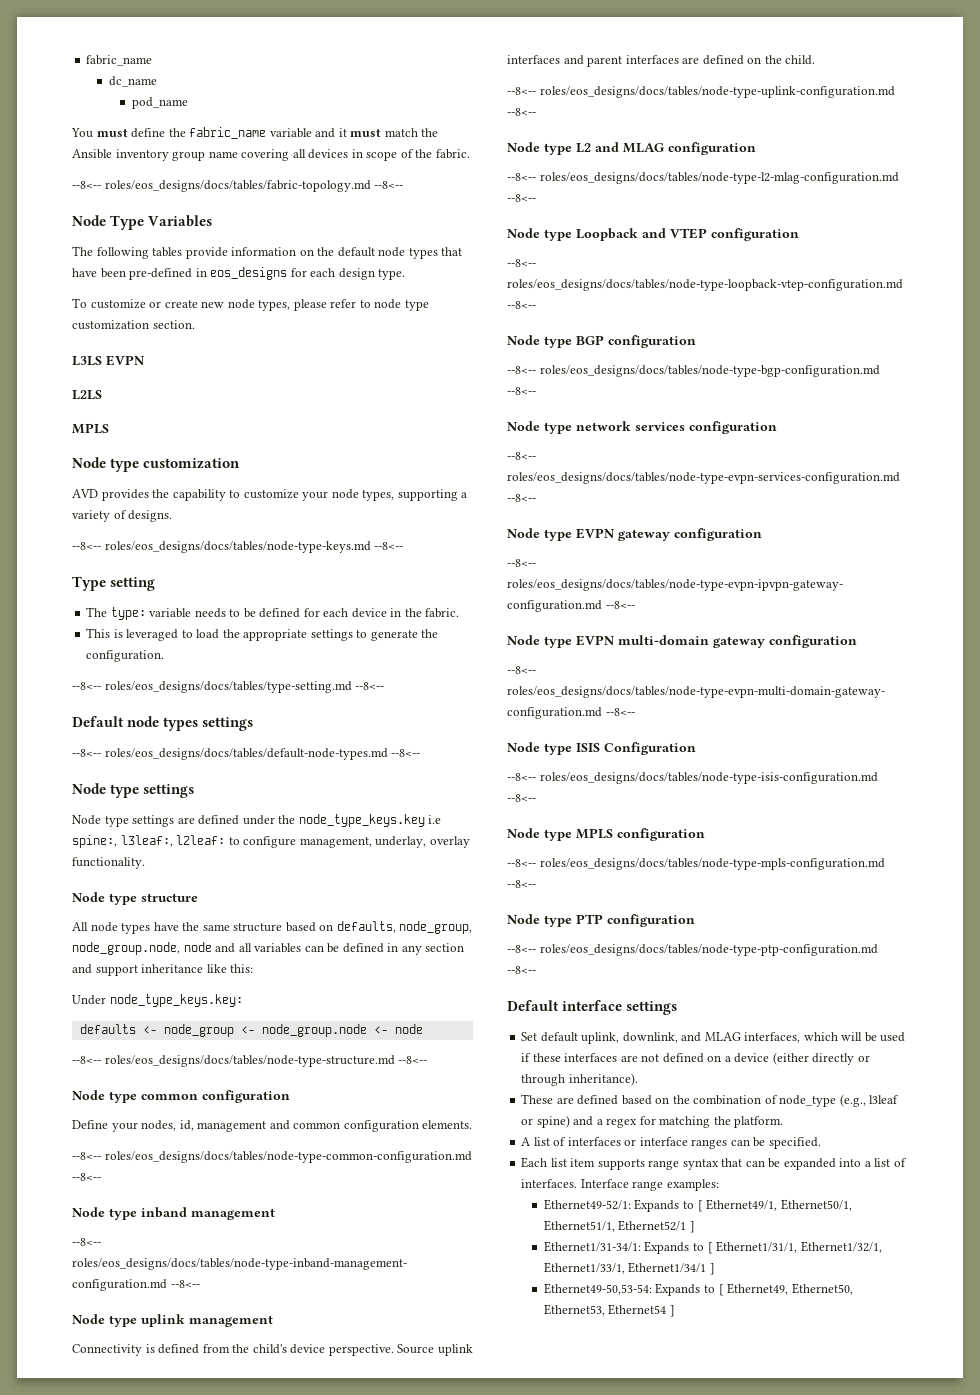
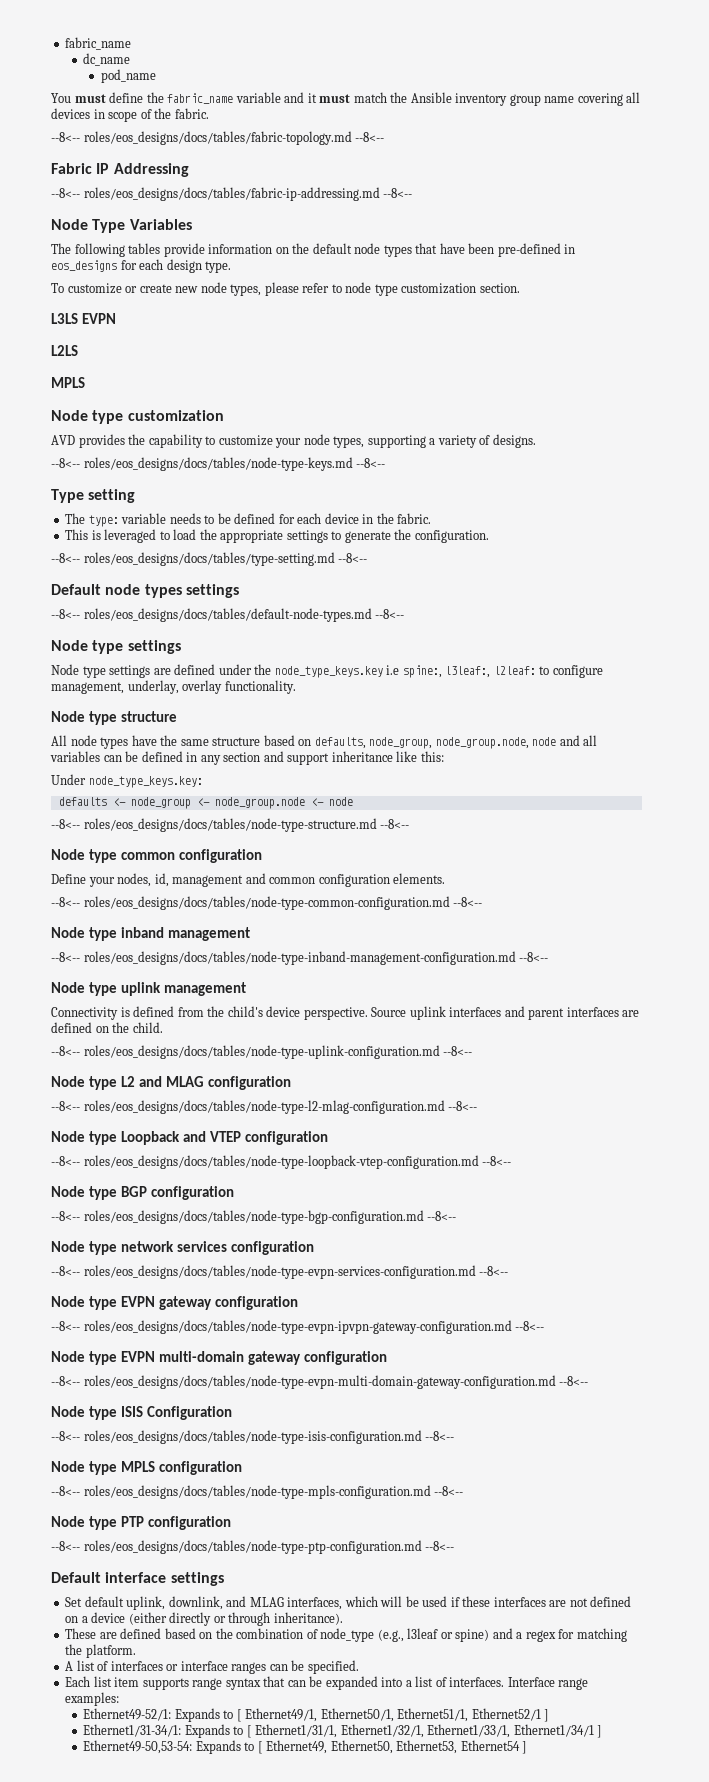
+ Fabric IP Addressing
+ --8<-- roles/eos_designs/docs/tables/fabric-ip-addressing.md --8<--

